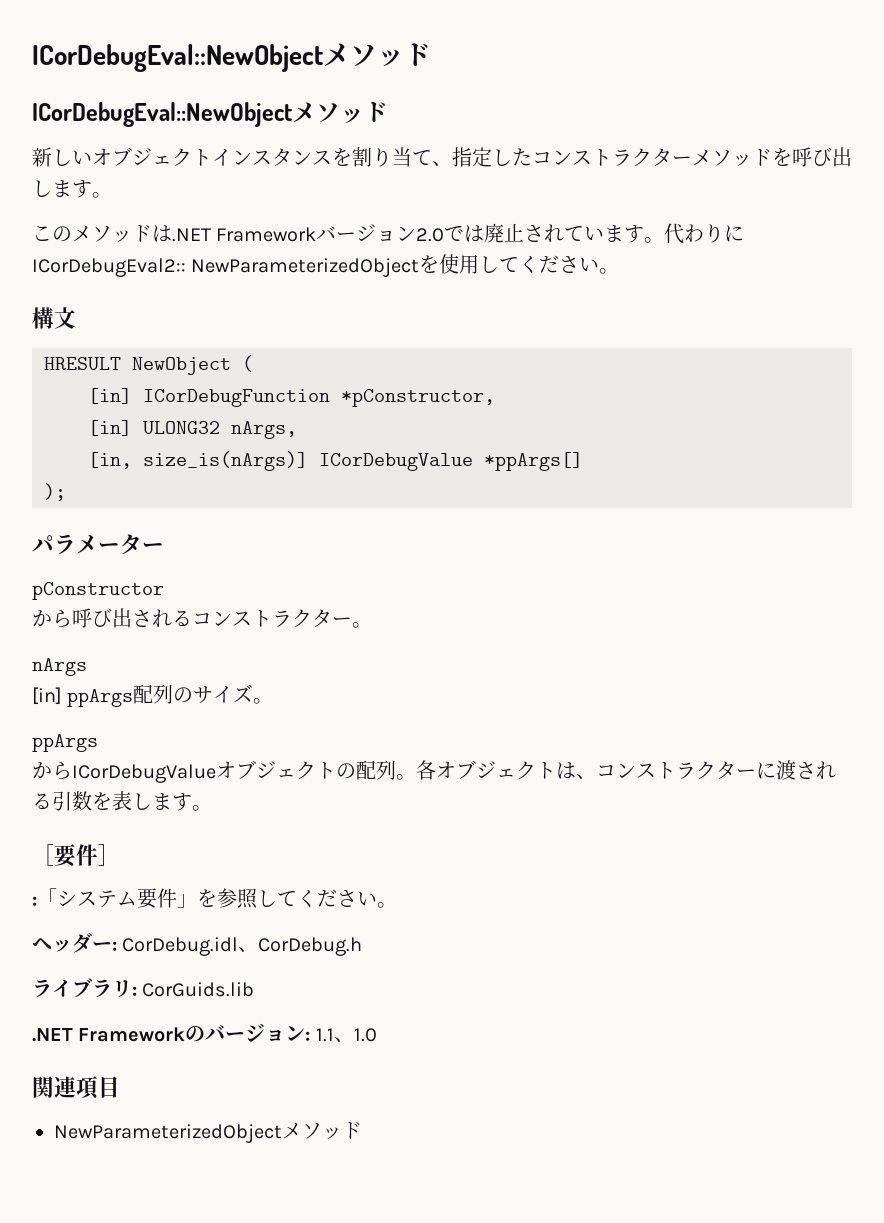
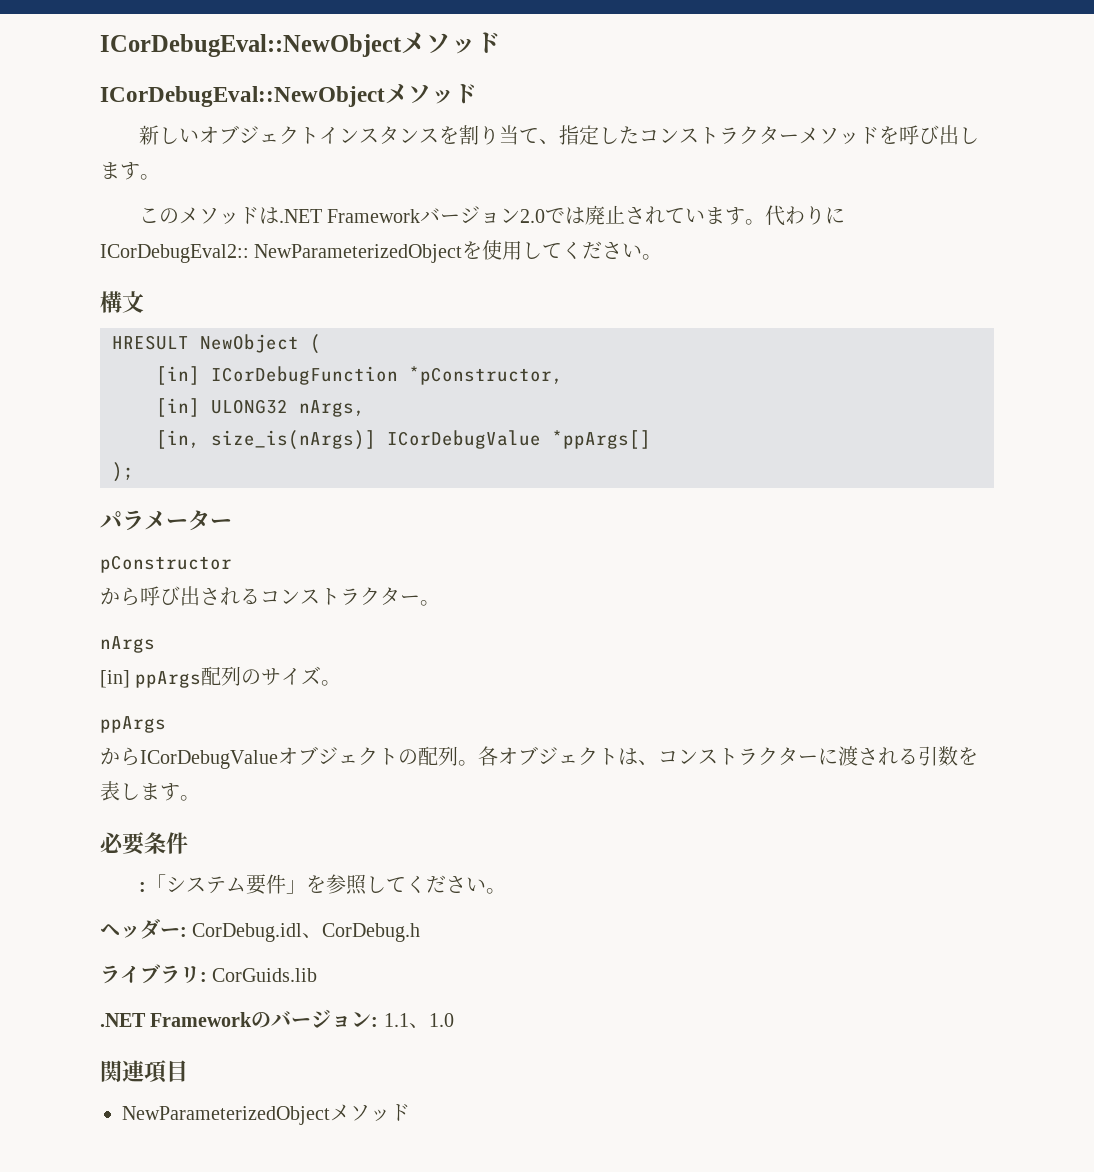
- ［要件］
+ 必要条件

